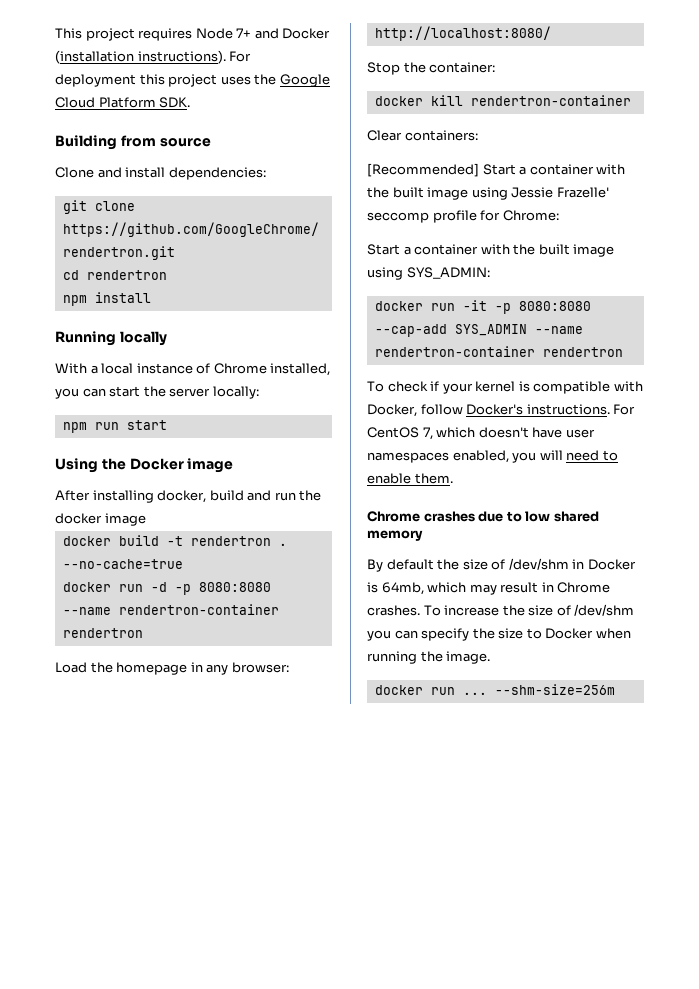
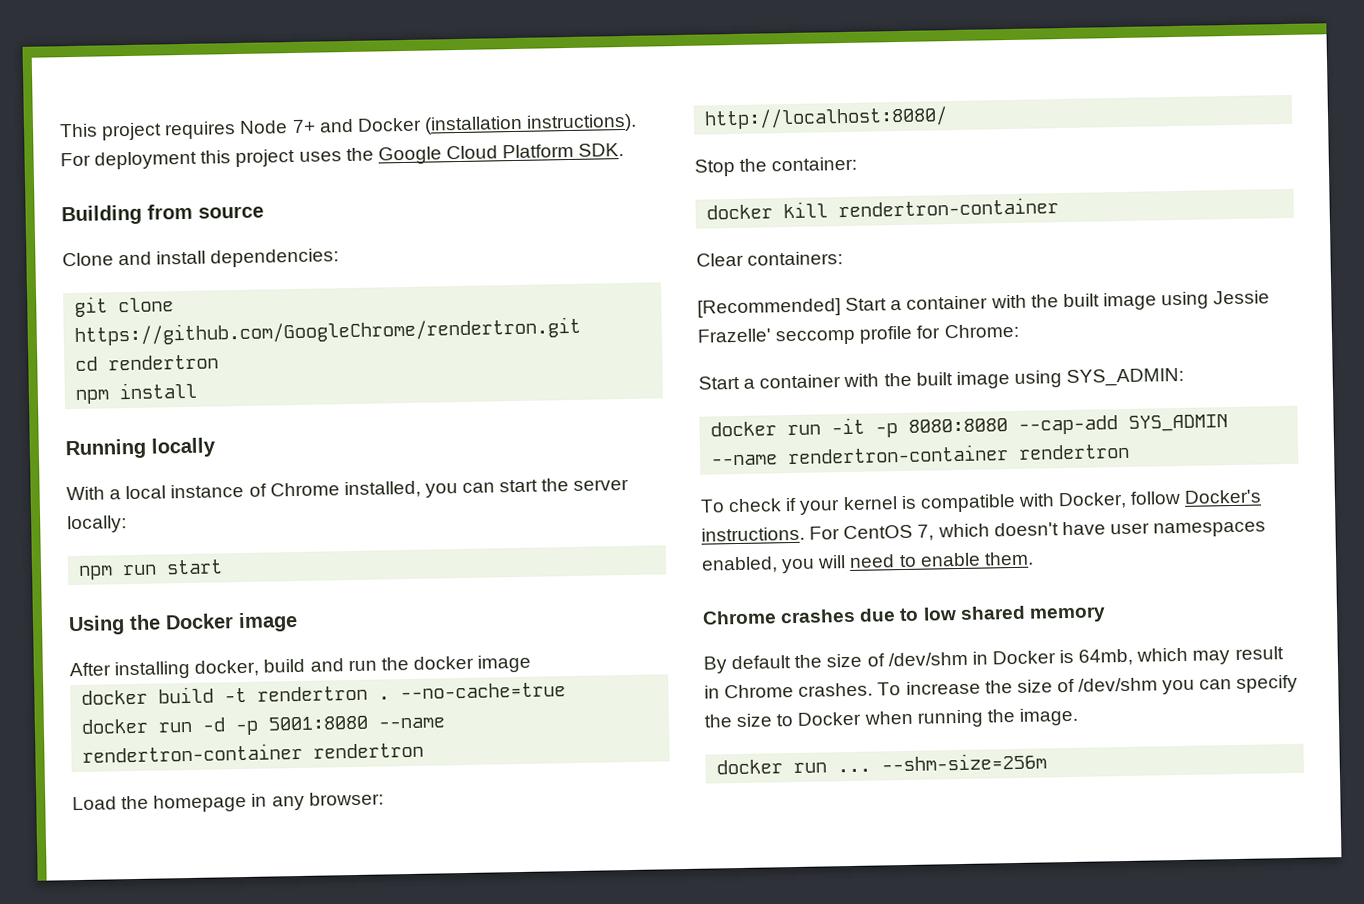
- docker run -d -p 8080:8080 --name rendertron-container rendertron
+ docker run -d -p 5001:8080 --name rendertron-container rendertron

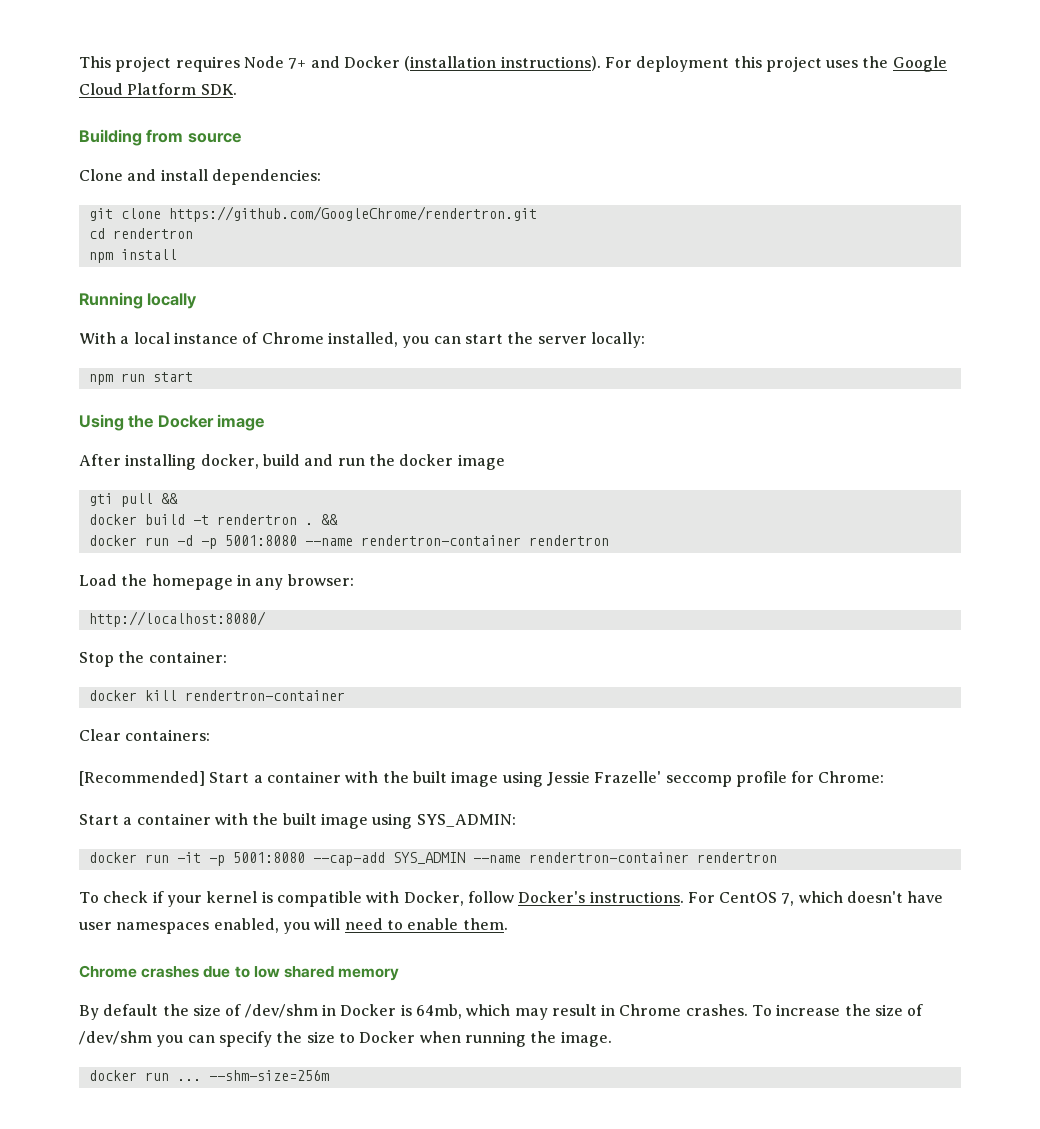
+ gti pull &&
- docker build -t rendertron . --no-cache=true
+ docker build -t rendertron . &&
- docker run -it -p 8080:8080 --cap-add SYS_ADMIN --name rendertron-container rendertron
+ docker run -it -p 5001:8080 --cap-add SYS_ADMIN --name rendertron-container rendertron

